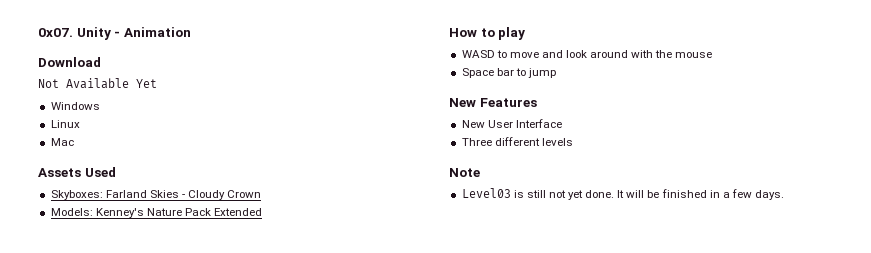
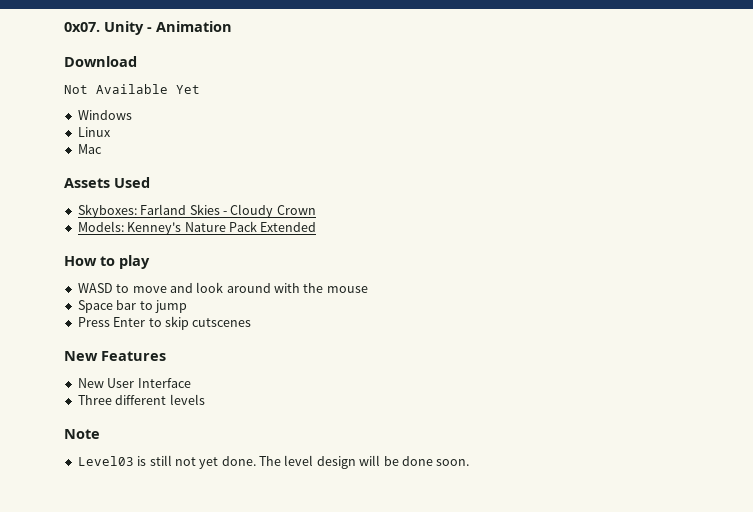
+ Press Enter to skip cutscenes
- It will be finished in a few days.
+ The level design will be done soon.

